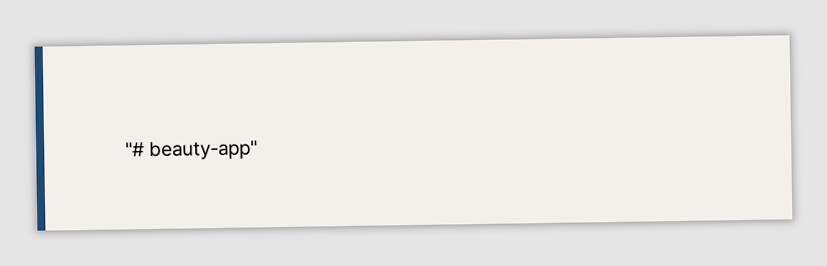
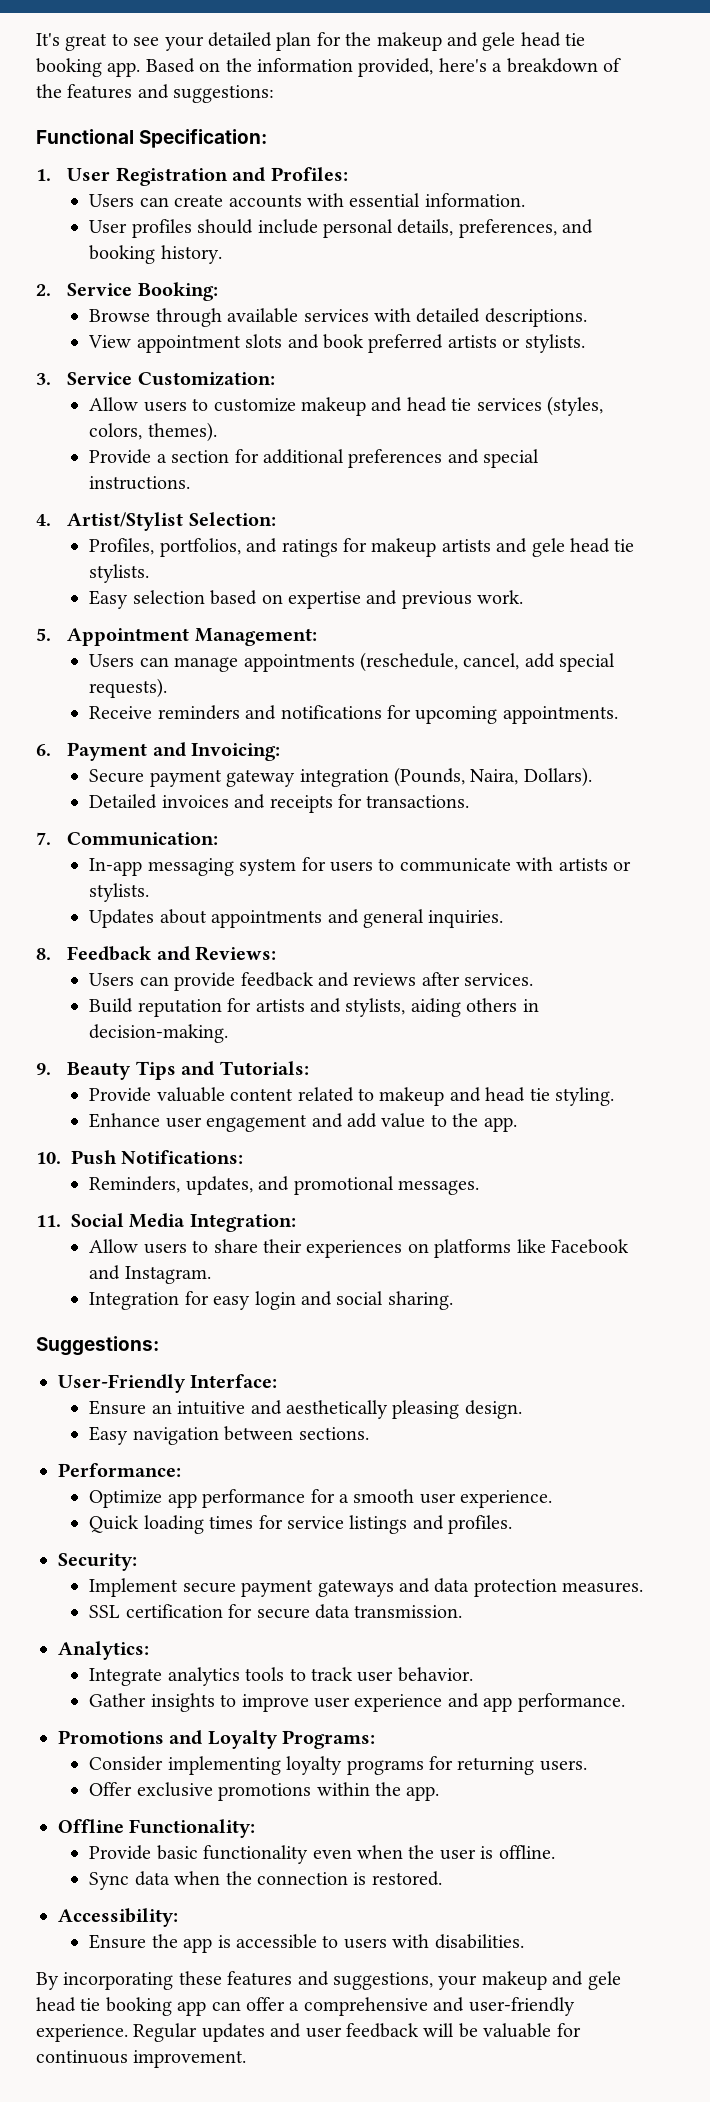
- "# beauty-app"
+ It's great to see your detailed plan for the makeup and gele head tie booking app. Based on the information provided, here's a breakdown of the features and suggestions:
+ Functional Specification:
+ 1. User Registration and Profiles:
+ Users can create accounts with essential information.
+ User profiles should include personal details, preferences, and booking history.
+ 2. Service Booking:
+ Browse through available services with detailed descriptions.
+ View appointment slots and book preferred artists or stylists.
+ 3. Service Customization:
+ Allow users to customize makeup and head tie services (styles, colors, themes).
+ Provide a section for additional preferences and special instructions.
+ 4. Artist/Stylist Selection:
+ Profiles, portfolios, and ratings for makeup artists and gele head tie stylists.
+ Easy selection based on expertise and previous work.
+ 5. Appointment Management:
+ Users can manage appointments (reschedule, cancel, add special requests).
+ Receive reminders and notifications for upcoming appointments.
+ 6. Payment and Invoicing:
+ Secure payment gateway integration (Pounds, Naira, Dollars).
+ Detailed invoices and receipts for transactions.
+ 7. Communication:
+ In-app messaging system for users to communicate with artists or stylists.
+ Updates about appointments and general inquiries.
+ 8. Feedback and Reviews:
+ Users can provide feedback and reviews after services.
+ Build reputation for artists and stylists, aiding others in decision-making.
+ 9. Beauty Tips and Tutorials:
+ Provide valuable content related to makeup and head tie styling.
+ Enhance user engagement and add value to the app.
+ 10. Push Notifications:
+ Reminders, updates, and promotional messages.
+ 11. Social Media Integration:
+ Allow users to share their experiences on platforms like Facebook and Instagram.
+ Integration for easy login and social sharing.
+ Suggestions:
+ User-Friendly Interface:
+ Ensure an intuitive and aesthetically pleasing design.
+ Easy navigation between sections.
+ Performance:
+ Optimize app performance for a smooth user experience.
+ Quick loading times for service listings and profiles.
+ Security:
+ Implement secure payment gateways and data protection measures.
+ SSL certification for secure data transmission.
+ Analytics:
+ Integrate analytics tools to track user behavior.
+ Gather insights to improve user experience and app performance.
+ Promotions and Loyalty Programs:
+ Consider implementing loyalty programs for returning users.
+ Offer exclusive promotions within the app.
+ Offline Functionality:
+ Provide basic functionality even when the user is offline.
+ Sync data when the connection is restored.
+ Accessibility:
+ Ensure the app is accessible to users with disabilities.
+ By incorporating these features and suggestions, your makeup and gele head tie booking app can offer a comprehensive and user-friendly experience. Regular updates and user feedback will be valuable for continuous improvement.

